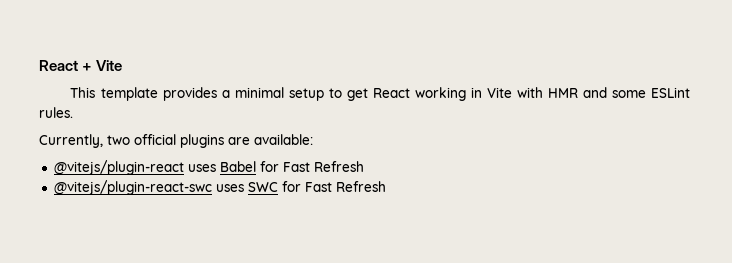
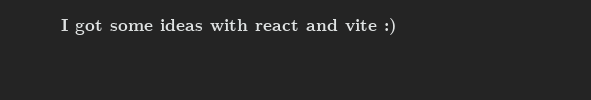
- React + Vite
- This template provides a minimal setup to get React working in Vite with HMR and some ESLint rules.
- Currently, two official plugins are available:
- @vitejs/plugin-react uses Babel for Fast Refresh
- @vitejs/plugin-react-swc uses SWC for Fast Refresh
+ I got some ideas with react and vite :)

